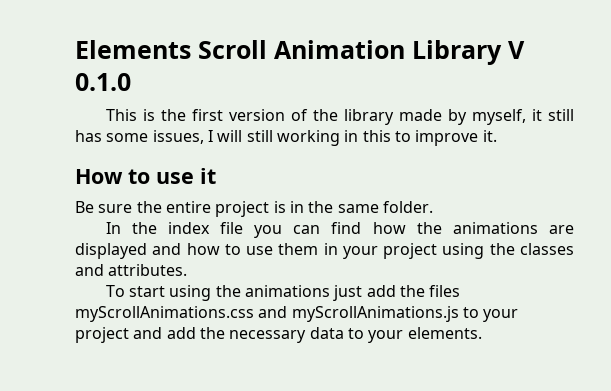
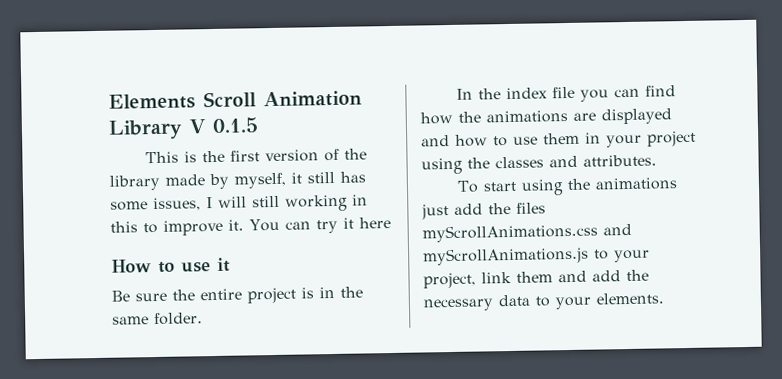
- Elements Scroll Animation Library V 0.1.0
+ Elements Scroll Animation Library V 0.1.5
+ You can try it here
- To start using the animations just add the files myScrollAnimations.css and myScrollAnimations.js to your project and add the necessary data to your elements.
+ To start using the animations just add the files myScrollAnimations.css and myScrollAnimations.js to your project, link them and add the necessary data to your elements.

